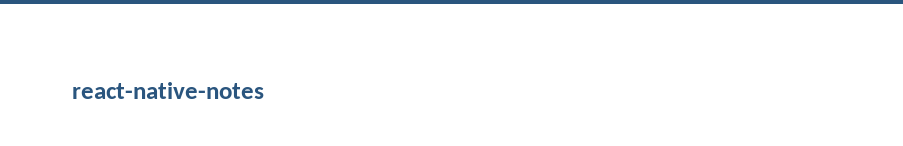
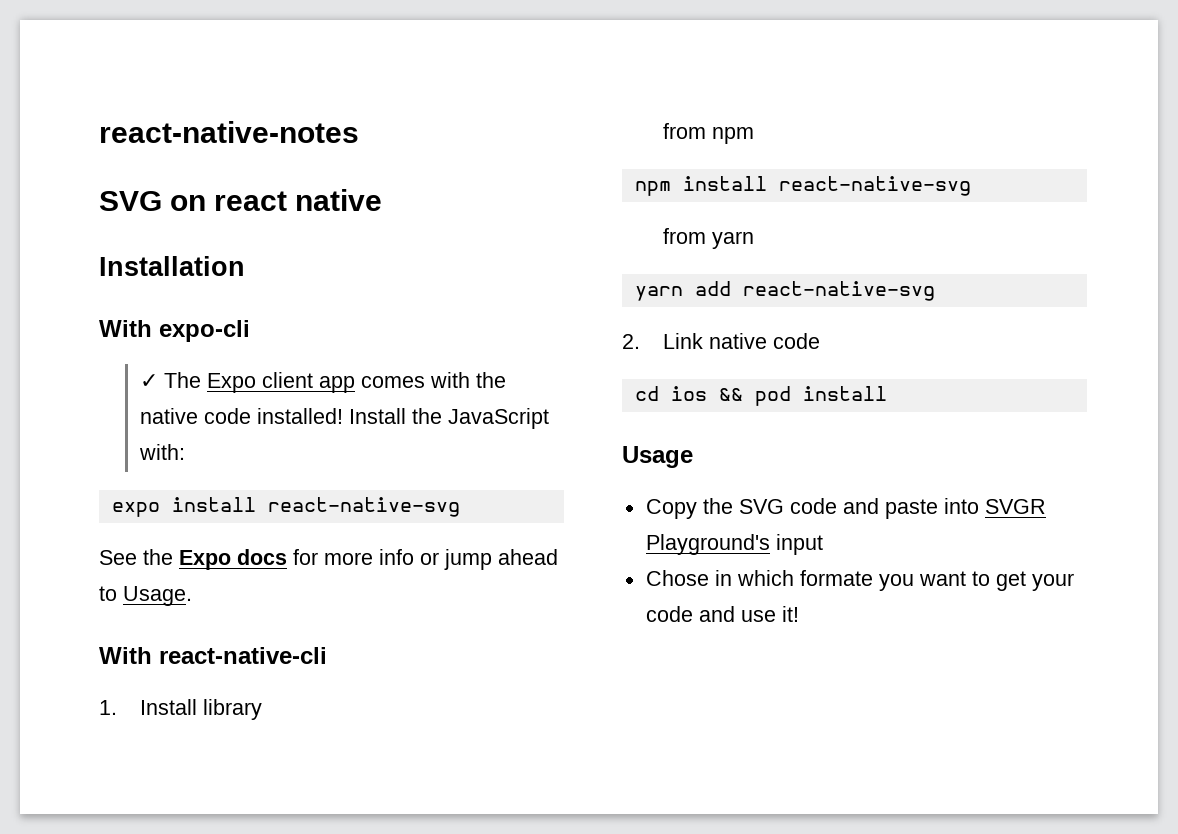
+ SVG on react native
+ Installation
+ With expo-cli
+ ✓ The Expo client app comes with the native code installed! Install the JavaScript with:
+ expo install react-native-svg
+ See the Expo docs for more info or jump ahead to Usage.
+ With react-native-cli
+ 1. Install library
+ from npm
+ npm install react-native-svg
+ from yarn
+ yarn add react-native-svg
+ 2. Link native code
+ cd ios && pod install
+ Usage
+ Copy the SVG code and paste into SVGR Playground's input
+ Chose in which formate you want to get your code and use it!

